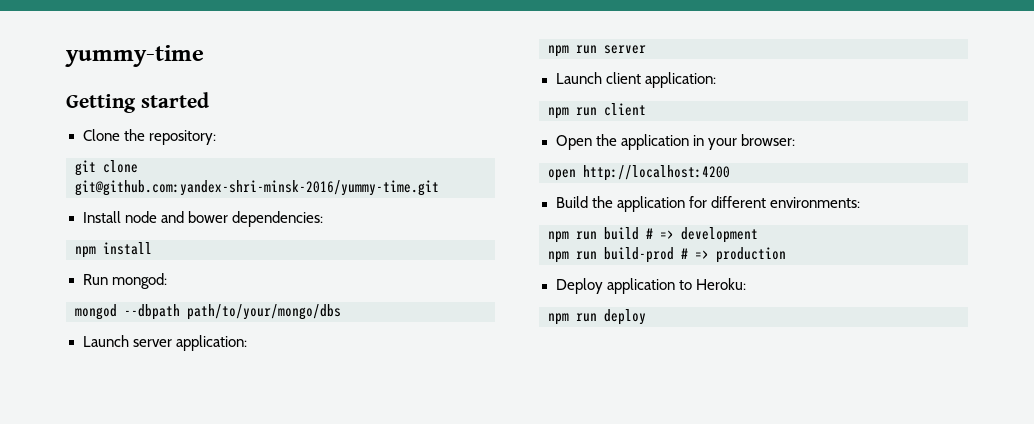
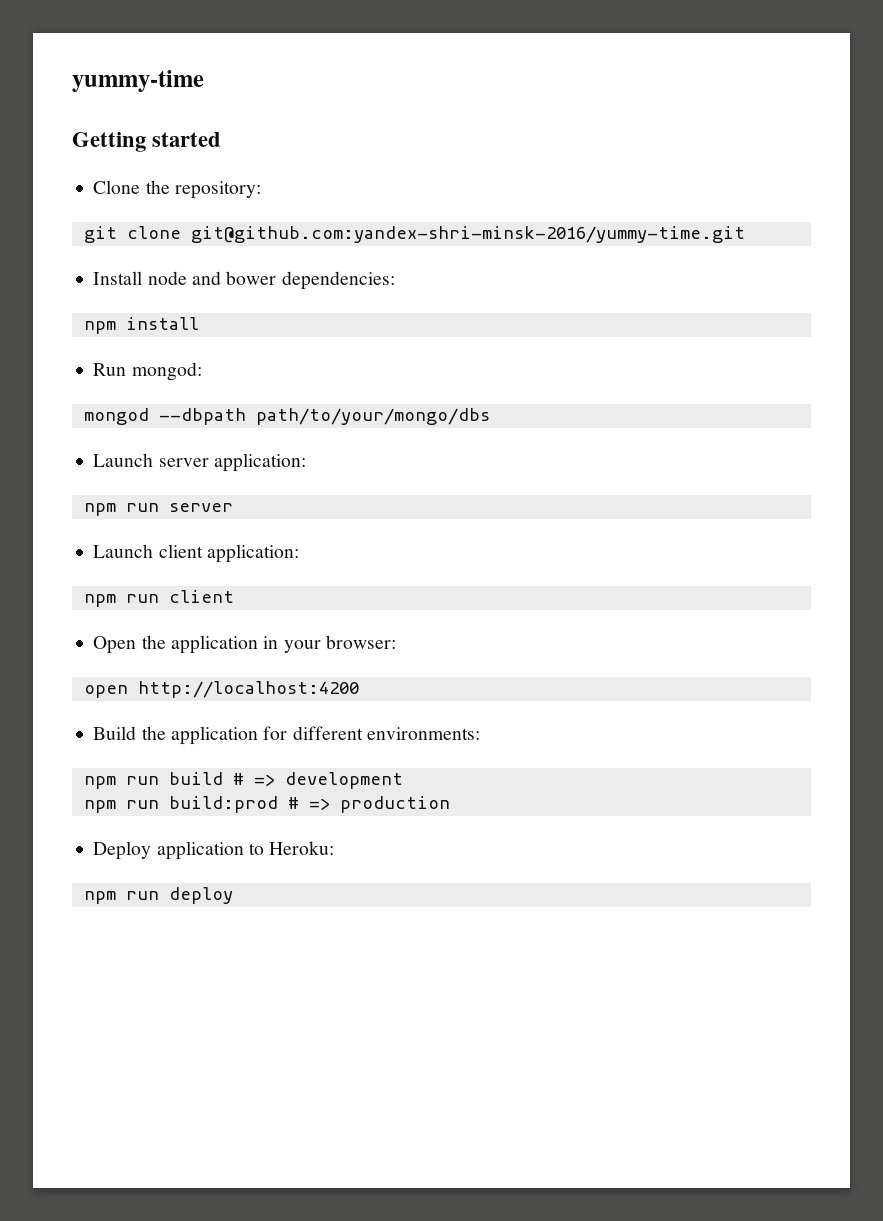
- npm run build-prod # => production
+ npm run build:prod # => production

